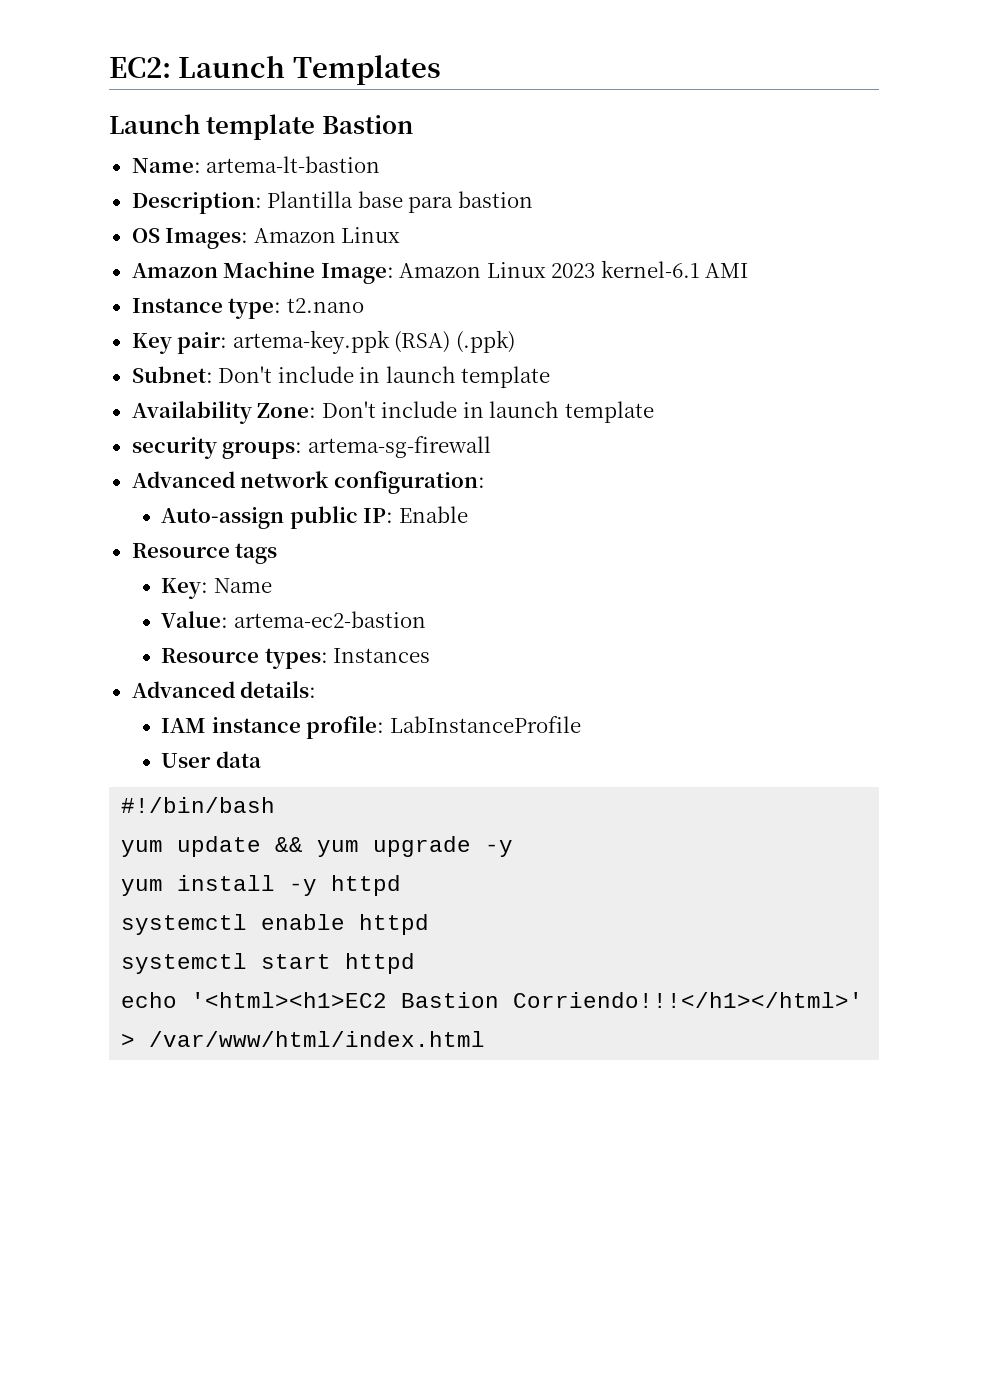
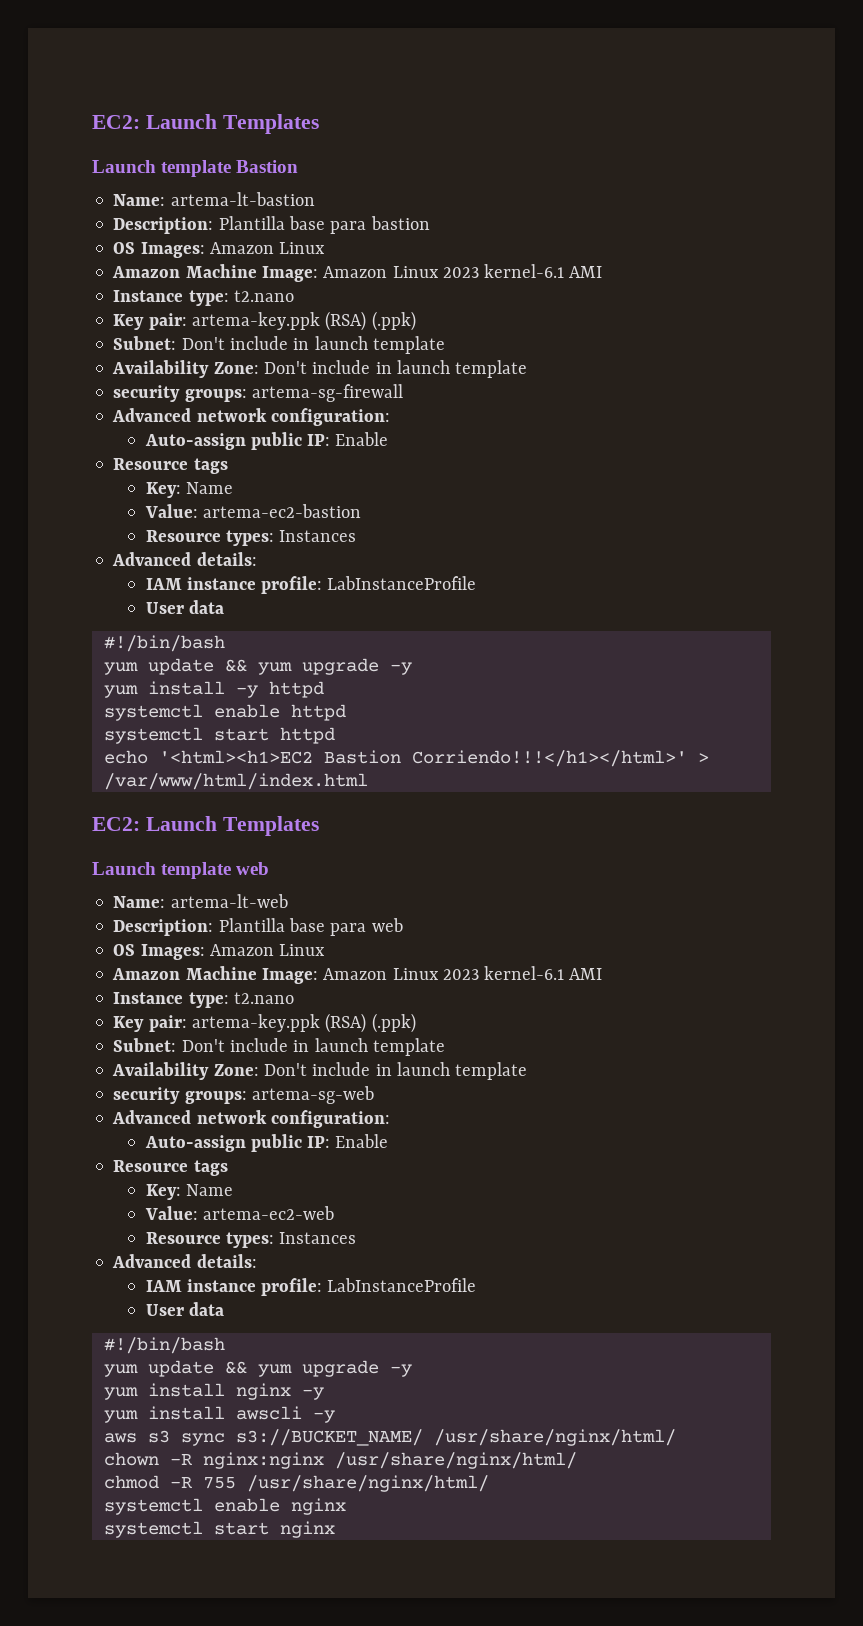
  echo '<html><h1>EC2 Bastion Corriendo!!!</h1></html>' > /var/www/html/index.html
+ EC2: Launch Templates
+ Launch template web
+ Name: artema-lt-web
+ Description: Plantilla base para web
+ OS Images: Amazon Linux
+ Amazon Machine Image: Amazon Linux 2023 kernel-6.1 AMI
+ Instance type: t2.nano
+ Key pair: artema-key.ppk (RSA) (.ppk)
+ Subnet: Don't include in launch template
+ Availability Zone: Don't include in launch template
+ security groups: artema-sg-web
+ Advanced network configuration:
+ Auto-assign public IP: Enable
+ Resource tags
+ Key: Name
+ Value: artema-ec2-web
+ Resource types: Instances
+ Advanced details:
+ IAM instance profile: LabInstanceProfile
+ User data
+ #!/bin/bash
+ yum update && yum upgrade -y
+ yum install nginx -y
+ yum install awscli -y
+ aws s3 sync s3://BUCKET_NAME/ /usr/share/nginx/html/
+ chown -R nginx:nginx /usr/share/nginx/html/
+ chmod -R 755 /usr/share/nginx/html/
+ systemctl enable nginx
+ systemctl start nginx

